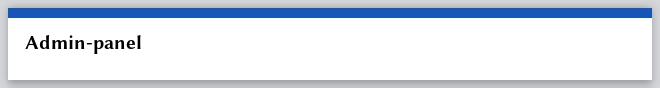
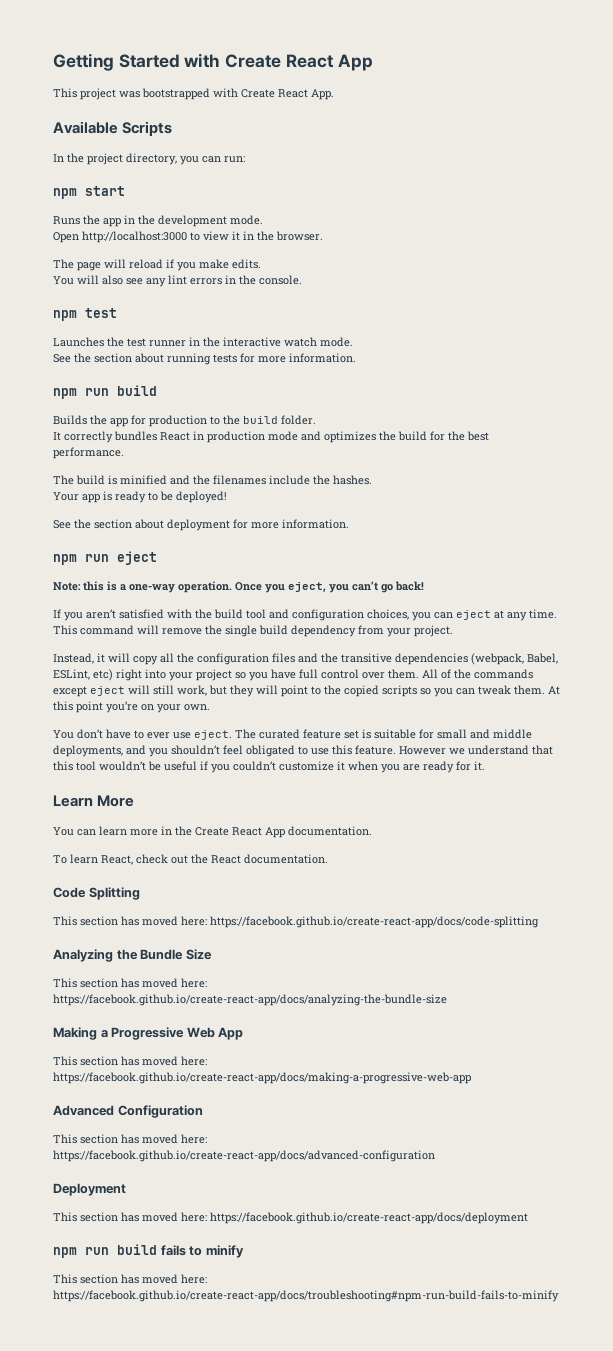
- Admin-panel
+ Getting Started with Create React App
+ This project was bootstrapped with Create React App.
+ Available Scripts
+ In the project directory, you can run:
+ npm start
+ Runs the app in the development mode.
+ Open http://localhost:3000 to view it in the browser.
+ The page will reload if you make edits.
+ You will also see any lint errors in the console.
+ npm test
+ Launches the test runner in the interactive watch mode.
+ See the section about running tests for more information.
+ npm run build
+ Builds the app for production to the build folder.
+ It correctly bundles React in production mode and optimizes the build for the best performance.
+ The build is minified and the filenames include the hashes.
+ Your app is ready to be deployed!
+ See the section about deployment for more information.
+ npm run eject
+ Note: this is a one-way operation. Once you eject, you can’t go back!
+ If you aren’t satisfied with the build tool and configuration choices, you can eject at any time. This command will remove the single build dependency from your project.
+ Instead, it will copy all the configuration files and the transitive dependencies (webpack, Babel, ESLint, etc) right into your project so you have full control over them. All of the commands except eject will still work, but they will point to the copied scripts so you can tweak them. At this point you’re on your own.
+ You don’t have to ever use eject. The curated feature set is suitable for small and middle deployments, and you shouldn’t feel obligated to use this feature. However we understand that this tool wouldn’t be useful if you couldn’t customize it when you are ready for it.
+ Learn More
+ You can learn more in the Create React App documentation.
+ To learn React, check out the React documentation.
+ Code Splitting
+ This section has moved here: https://facebook.github.io/create-react-app/docs/code-splitting
+ Analyzing the Bundle Size
+ This section has moved here: https://facebook.github.io/create-react-app/docs/analyzing-the-bundle-size
+ Making a Progressive Web App
+ This section has moved here: https://facebook.github.io/create-react-app/docs/making-a-progressive-web-app
+ Advanced Configuration
+ This section has moved here: https://facebook.github.io/create-react-app/docs/advanced-configuration
+ Deployment
+ This section has moved here: https://facebook.github.io/create-react-app/docs/deployment
+ npm run build fails to minify
+ This section has moved here: https://facebook.github.io/create-react-app/docs/troubleshooting#npm-run-build-fails-to-minify

